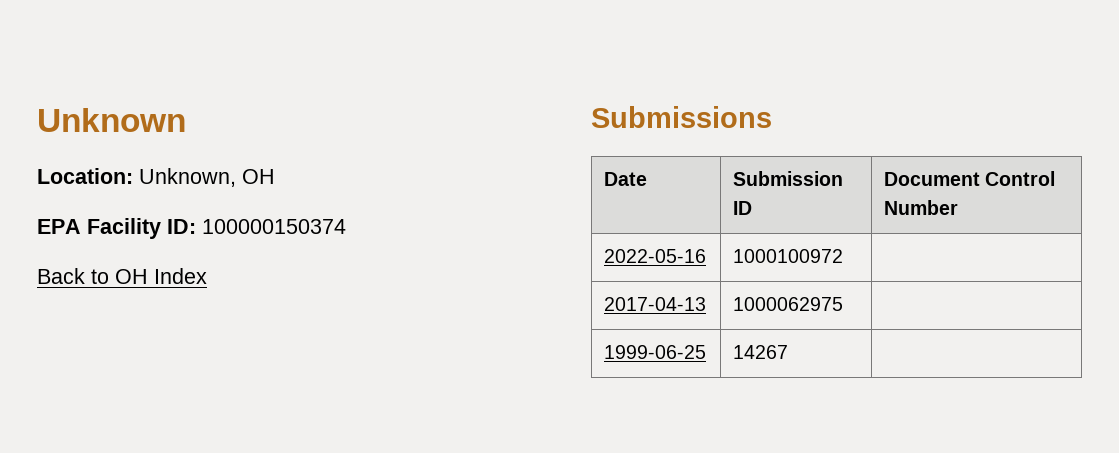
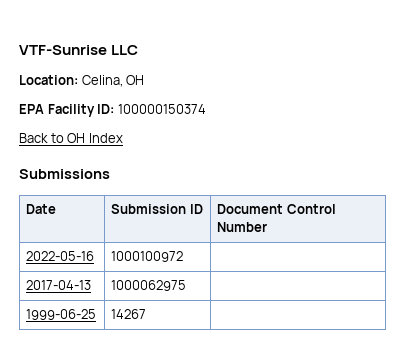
- Unknown
+ VTF-Sunrise LLC
- Location: Unknown, OH
+ Location: Celina, OH

